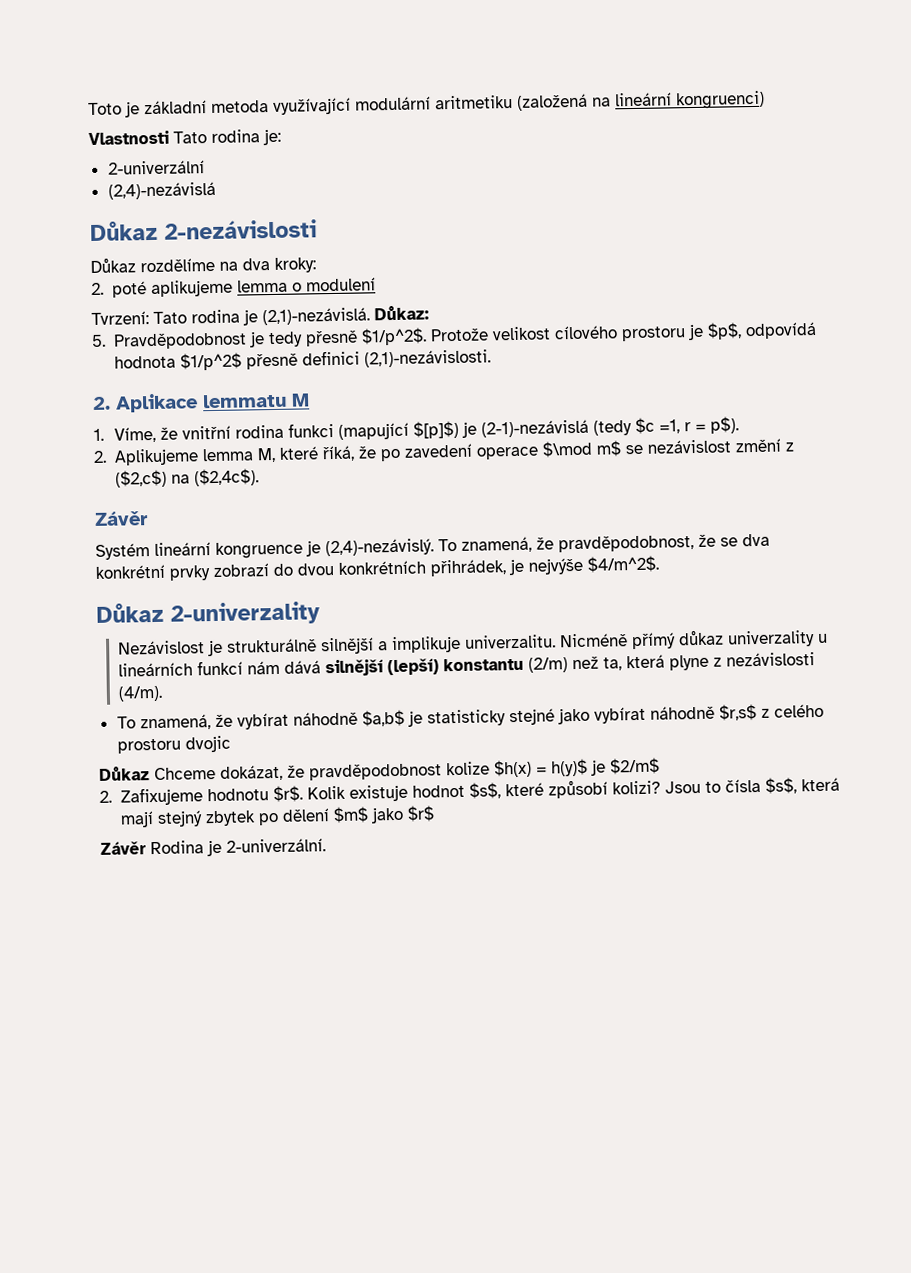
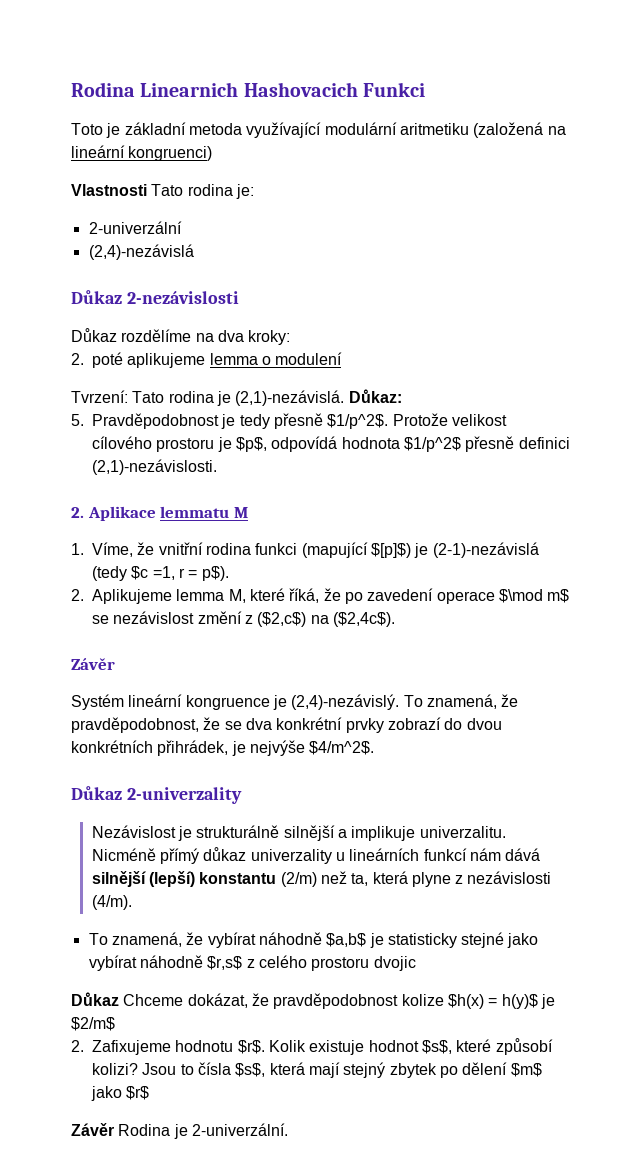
+ Rodina Linearnich Hashovacich Funkci

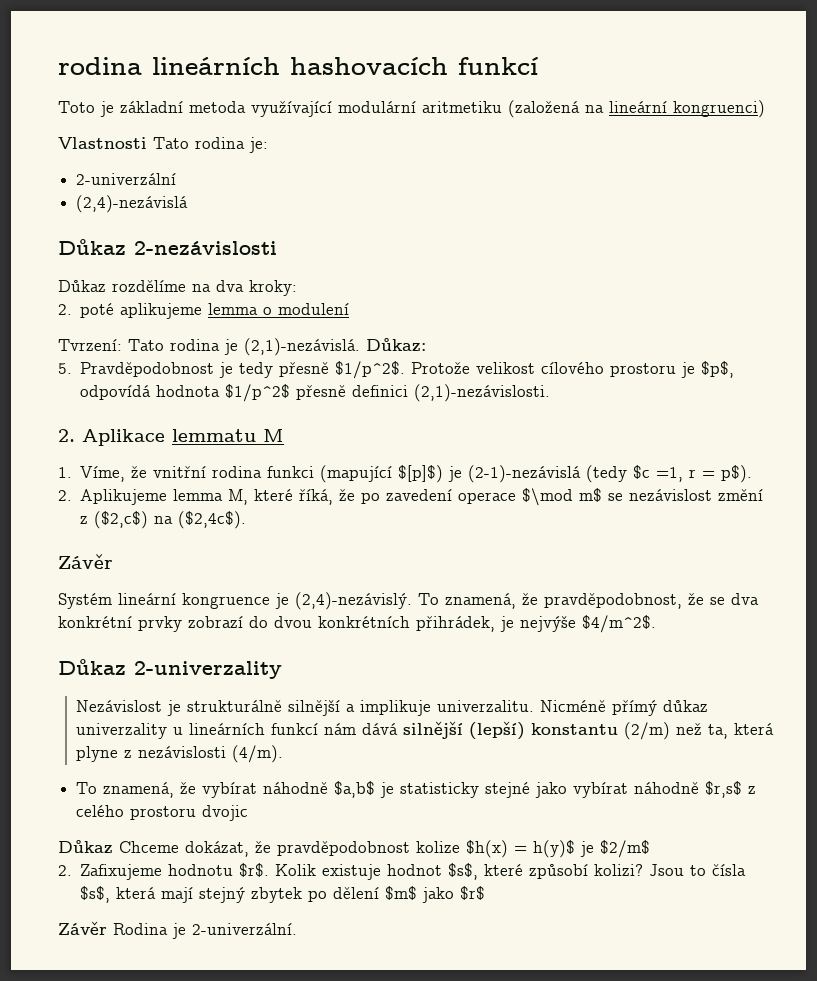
- Rodina Linearnich Hashovacich Funkci
+ rodina lineárních hashovacích funkcí

